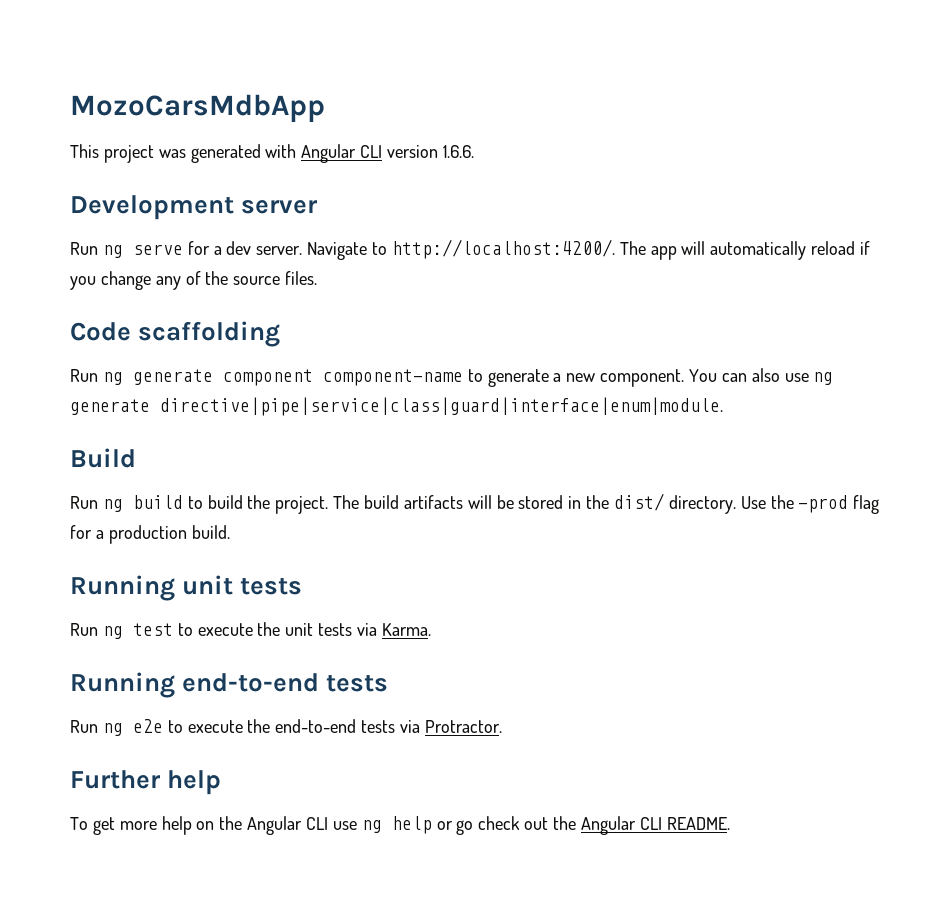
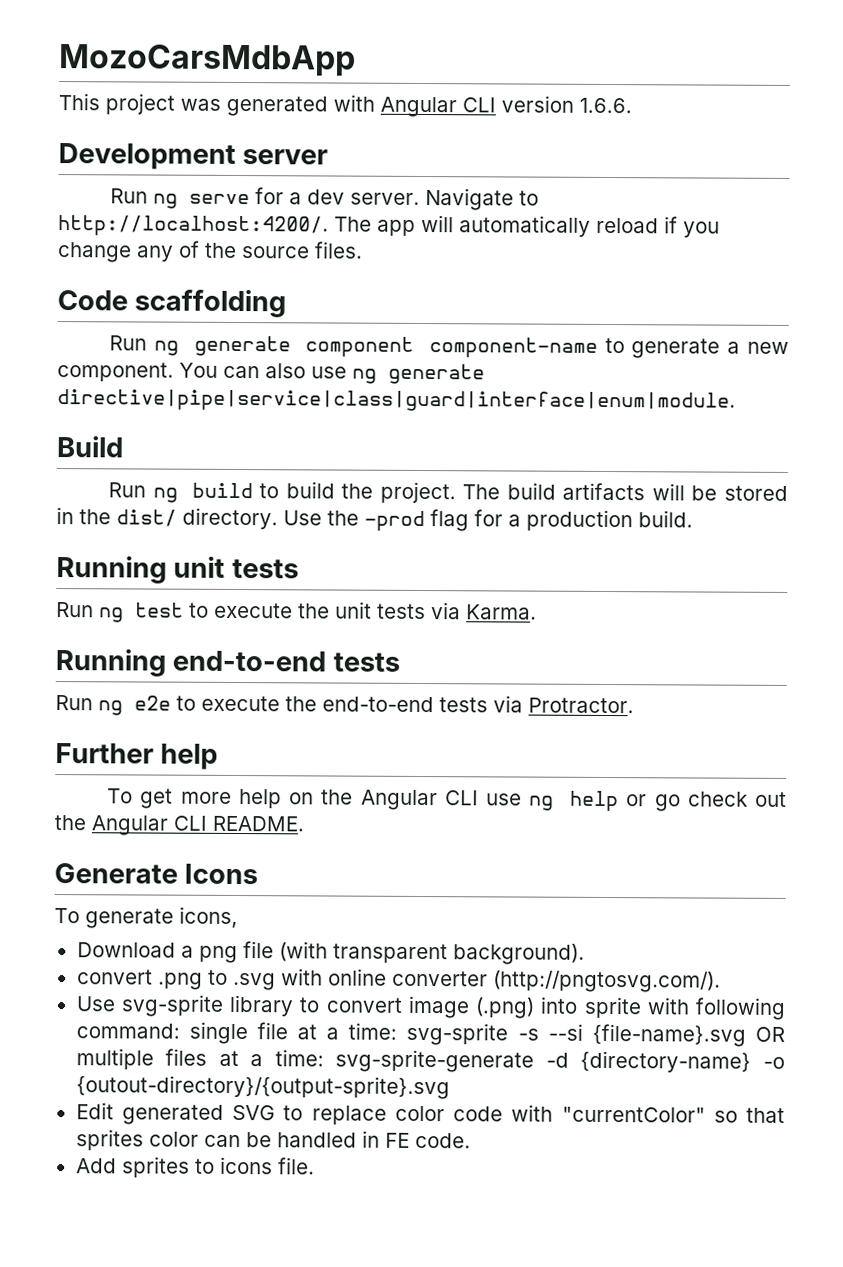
+ Generate Icons
+ To generate icons,
+ Download a png file (with transparent background).
+ convert .png to .svg with online converter (http://pngtosvg.com/).
+ Use svg-sprite library to convert image (.png) into sprite with following command: single file at a time: svg-sprite -s --si {file-name}.svg OR multiple files at a time: svg-sprite-generate -d {directory-name} -o {outout-directory}/{output-sprite}.svg
+ Edit generated SVG to replace color code with "currentColor" so that sprites color can be handled in FE code.
+ Add sprites to icons file.

